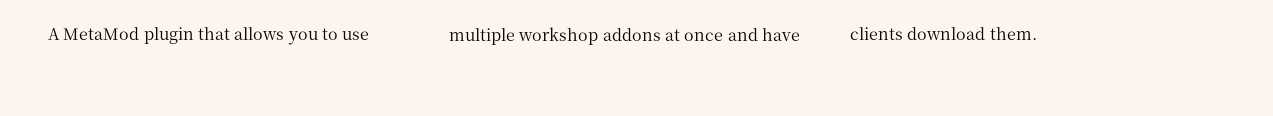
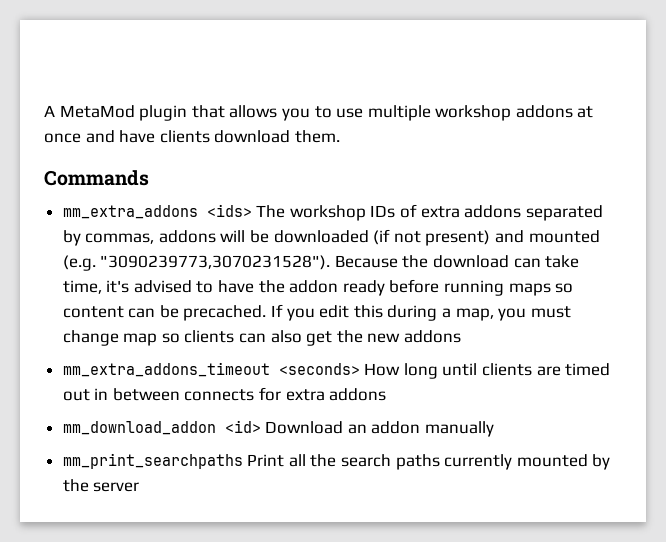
+ Commands
+ mm_extra_addons <ids> The workshop IDs of extra addons separated by commas, addons will be downloaded (if not present) and mounted (e.g. "3090239773,3070231528"). Because the download can take time, it's advised to have the addon ready before running maps so content can be precached. If you edit this during a map, you must change map so clients can also get the new addons
+ mm_extra_addons_timeout <seconds> How long until clients are timed out in between connects for extra addons
+ mm_download_addon <id> Download an addon manually
+ mm_print_searchpaths Print all the search paths currently mounted by the server

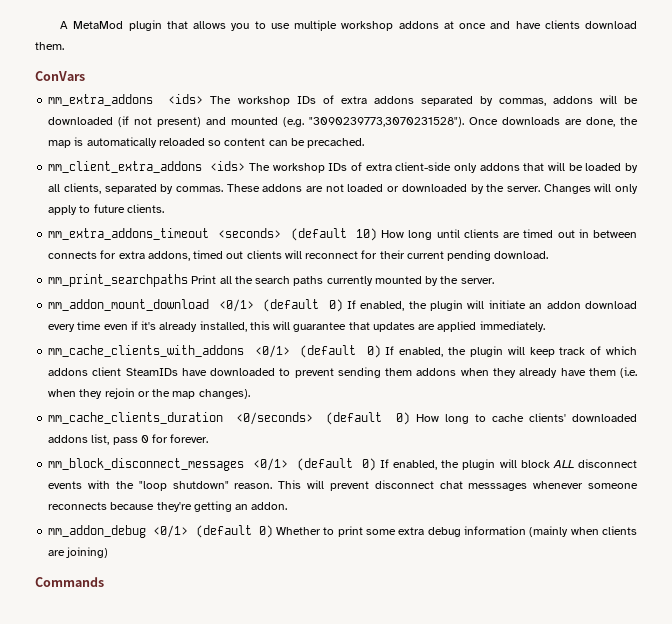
- Commands
+ ConVars
- Because the download can take time, it's advised to have the addon ready before running maps so content can be precached. If you edit this during a map, you must change map so clients can also get the new addons
+ Once downloads are done, the map is automatically reloaded so content can be precached.
+ mm_client_extra_addons <ids> The workshop IDs of extra client-side only addons that will be loaded by all clients, separated by commas. These addons are not loaded or downloaded by the server. Changes will only apply to future clients.
- mm_extra_addons_timeout <seconds> How long until clients are timed out in between connects for extra addons
- mm_download_addon <id> Download an addon manually
+ mm_extra_addons_timeout <seconds> (default 10) How long until clients are timed out in between connects for extra addons, timed out clients will reconnect for their current pending download.
- mm_print_searchpaths Print all the search paths currently mounted by the server
+ mm_print_searchpaths Print all the search paths currently mounted by the server.
+ mm_addon_mount_download <0/1> (default 0) If enabled, the plugin will initiate an addon download every time even if it's already installed, this will guarantee that updates are applied immediately.
+ mm_cache_clients_with_addons <0/1> (default 0) If enabled, the plugin will keep track of which addons client SteamIDs have downloaded to prevent sending them addons when they already have them (i.e. when they rejoin or the map changes).
+ mm_cache_clients_duration <0/seconds> (default 0) How long to cache clients' downloaded addons list, pass 0 for forever.
+ mm_block_disconnect_messages <0/1> (default 0) If enabled, the plugin will block ALL disconnect events with the "loop shutdown" reason. This will prevent disconnect chat messsages whenever someone reconnects because they're getting an addon.
+ mm_addon_debug <0/1> (default 0) Whether to print some extra debug information (mainly when clients are joining)
+ Commands

